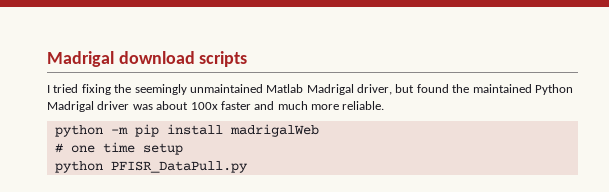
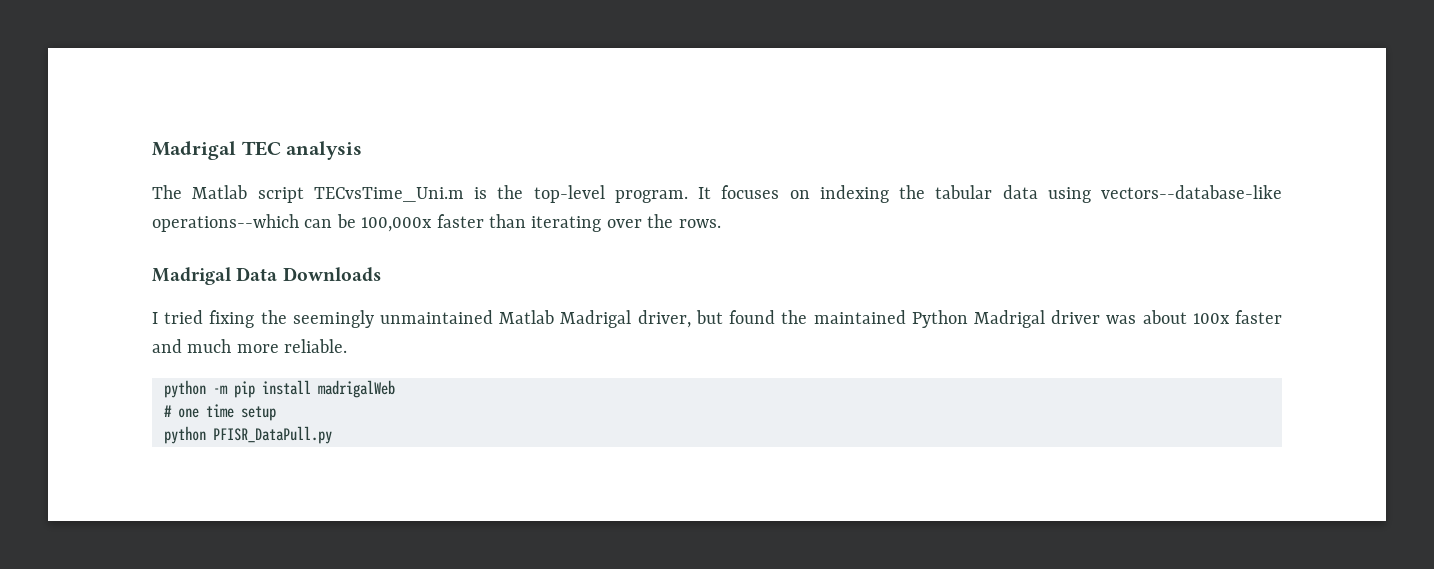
- Madrigal download scripts
+ Madrigal TEC analysis
+ The Matlab script TECvsTime_Uni.m is the top-level program. It focuses on indexing the tabular data using vectors--database-like operations--which can be 100,000x faster than iterating over the rows.
+ Madrigal Data Downloads

